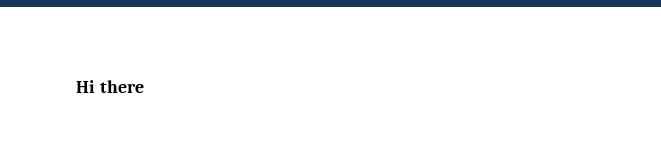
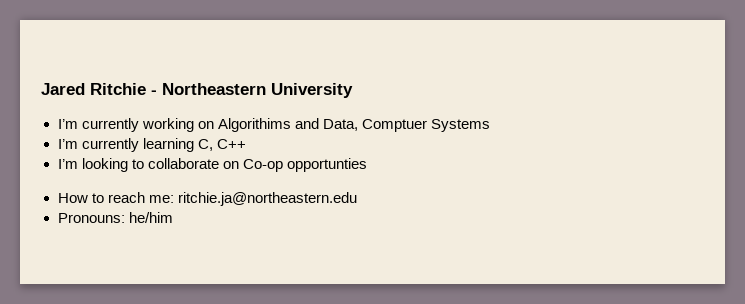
- Hi there
+ Jared Ritchie - Northeastern University
+ I’m currently working on Algorithims and Data, Comptuer Systems
+ I’m currently learning C, C++
+ I’m looking to collaborate on Co-op opportunties
+ How to reach me: ritchie.ja@northeastern.edu
+ Pronouns: he/him

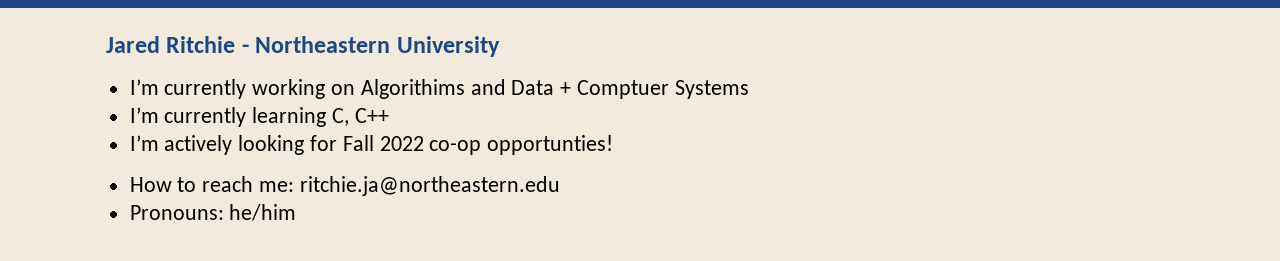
- I’m currently working on Algorithims and Data, Comptuer Systems
+ I’m currently working on Algorithims and Data + Comptuer Systems
- I’m looking to collaborate on Co-op opportunties
+ I’m actively looking for Fall 2022 co-op opportunties!

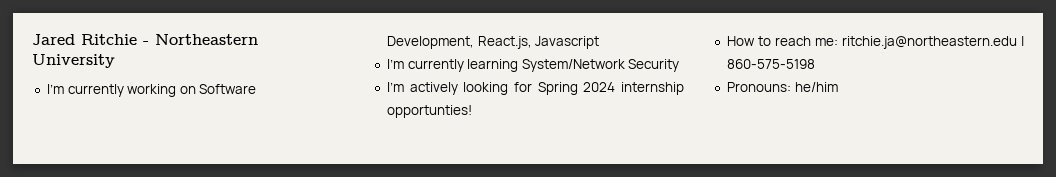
- I’m currently working on Algorithims and Data + Comptuer Systems
+ I’m currently working on Software Development, React.js, Javascript
- I’m currently learning C, C++
+ I’m currently learning System/Network Security
- I’m actively looking for Fall 2022 co-op opportunties!
+ I’m actively looking for Spring 2024 internship opportunties!
- How to reach me: ritchie.ja@northeastern.edu
+ How to reach me: ritchie.ja@northeastern.edu | 860-575-5198

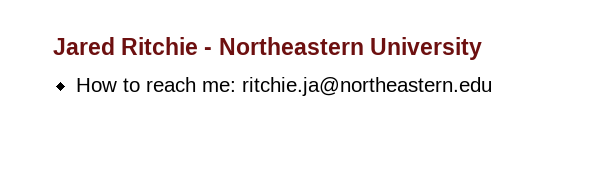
- I’m currently working on Software Development, React.js, Javascript
- I’m currently learning System/Network Security
- I’m actively looking for Spring 2024 internship opportunties!
- How to reach me: ritchie.ja@northeastern.edu | 860-575-5198
- Pronouns: he/him
+ How to reach me: ritchie.ja@northeastern.edu

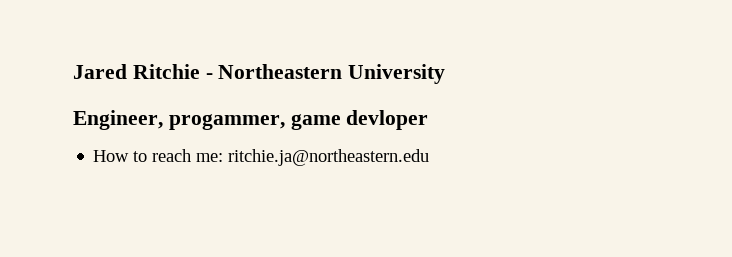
+ Engineer, progammer, game devloper

